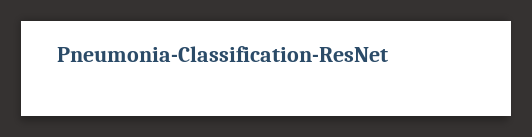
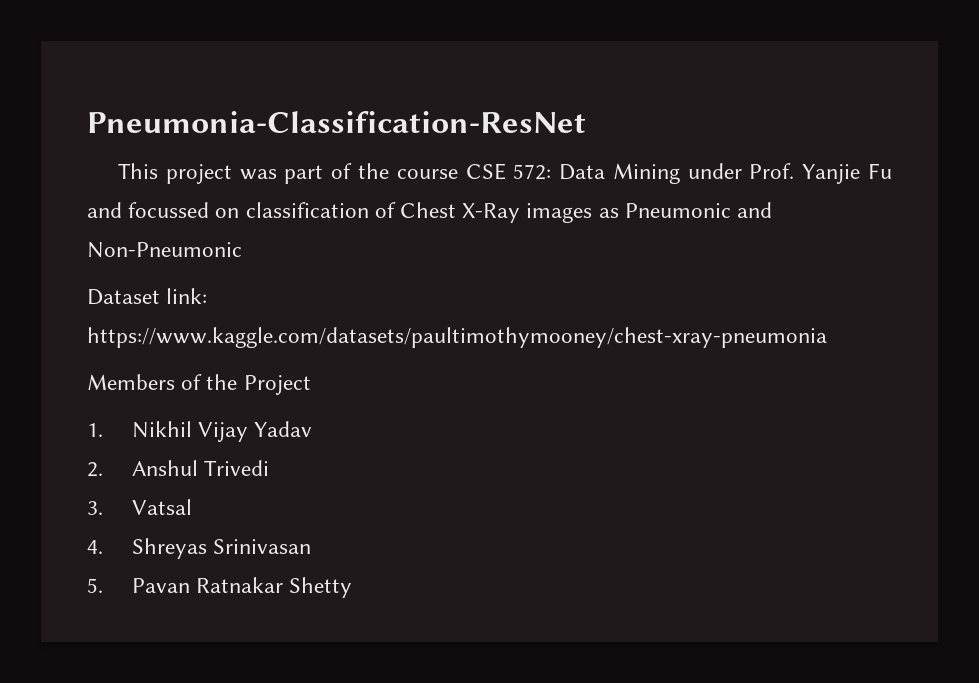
+ This project was part of the course CSE 572: Data Mining under Prof. Yanjie Fu and focussed on classification of Chest X-Ray images as Pneumonic and Non-Pneumonic
+ Dataset link: https://www.kaggle.com/datasets/paultimothymooney/chest-xray-pneumonia
+ Members of the Project
+ 1. Nikhil Vijay Yadav
+ 2. Anshul Trivedi
+ 3. Vatsal
+ 4. Shreyas Srinivasan
+ 5. Pavan Ratnakar Shetty

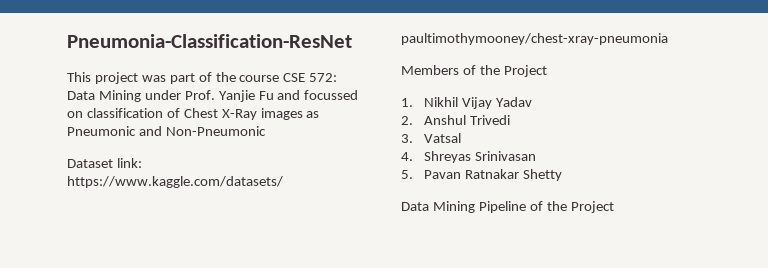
+ Data Mining Pipeline of the Project

